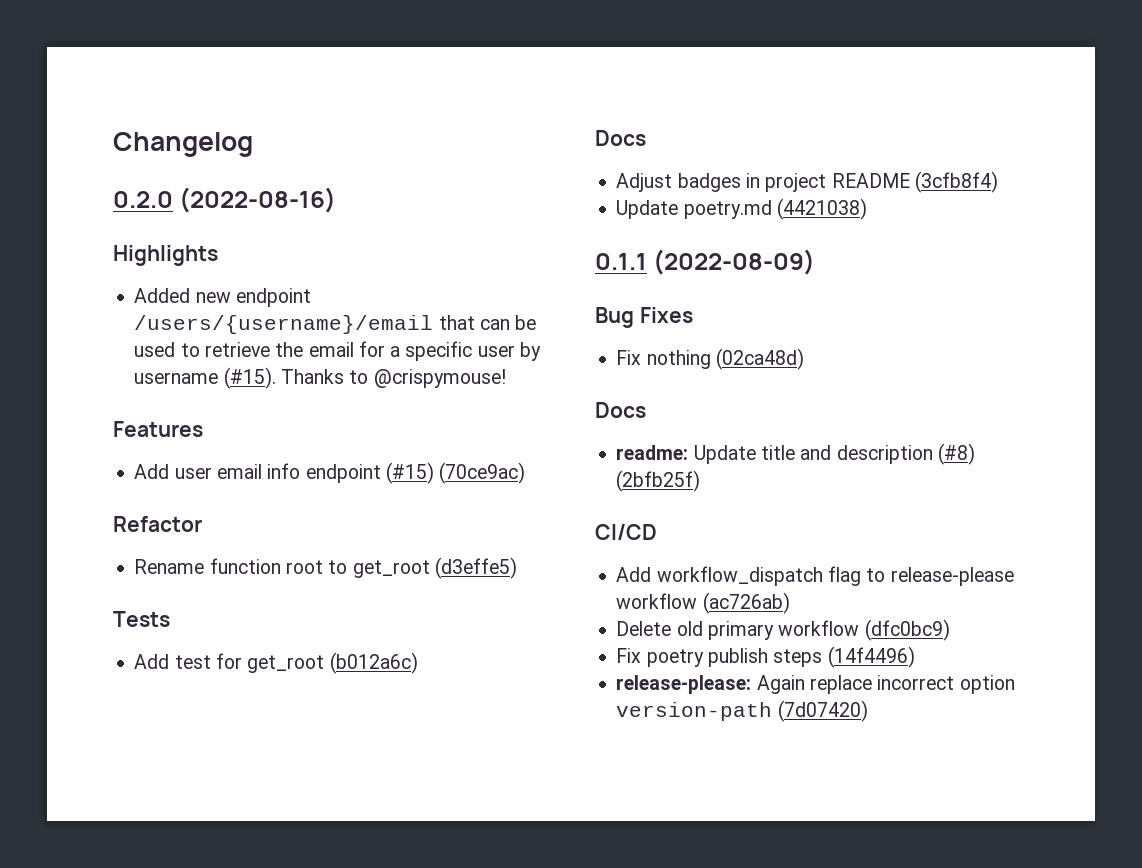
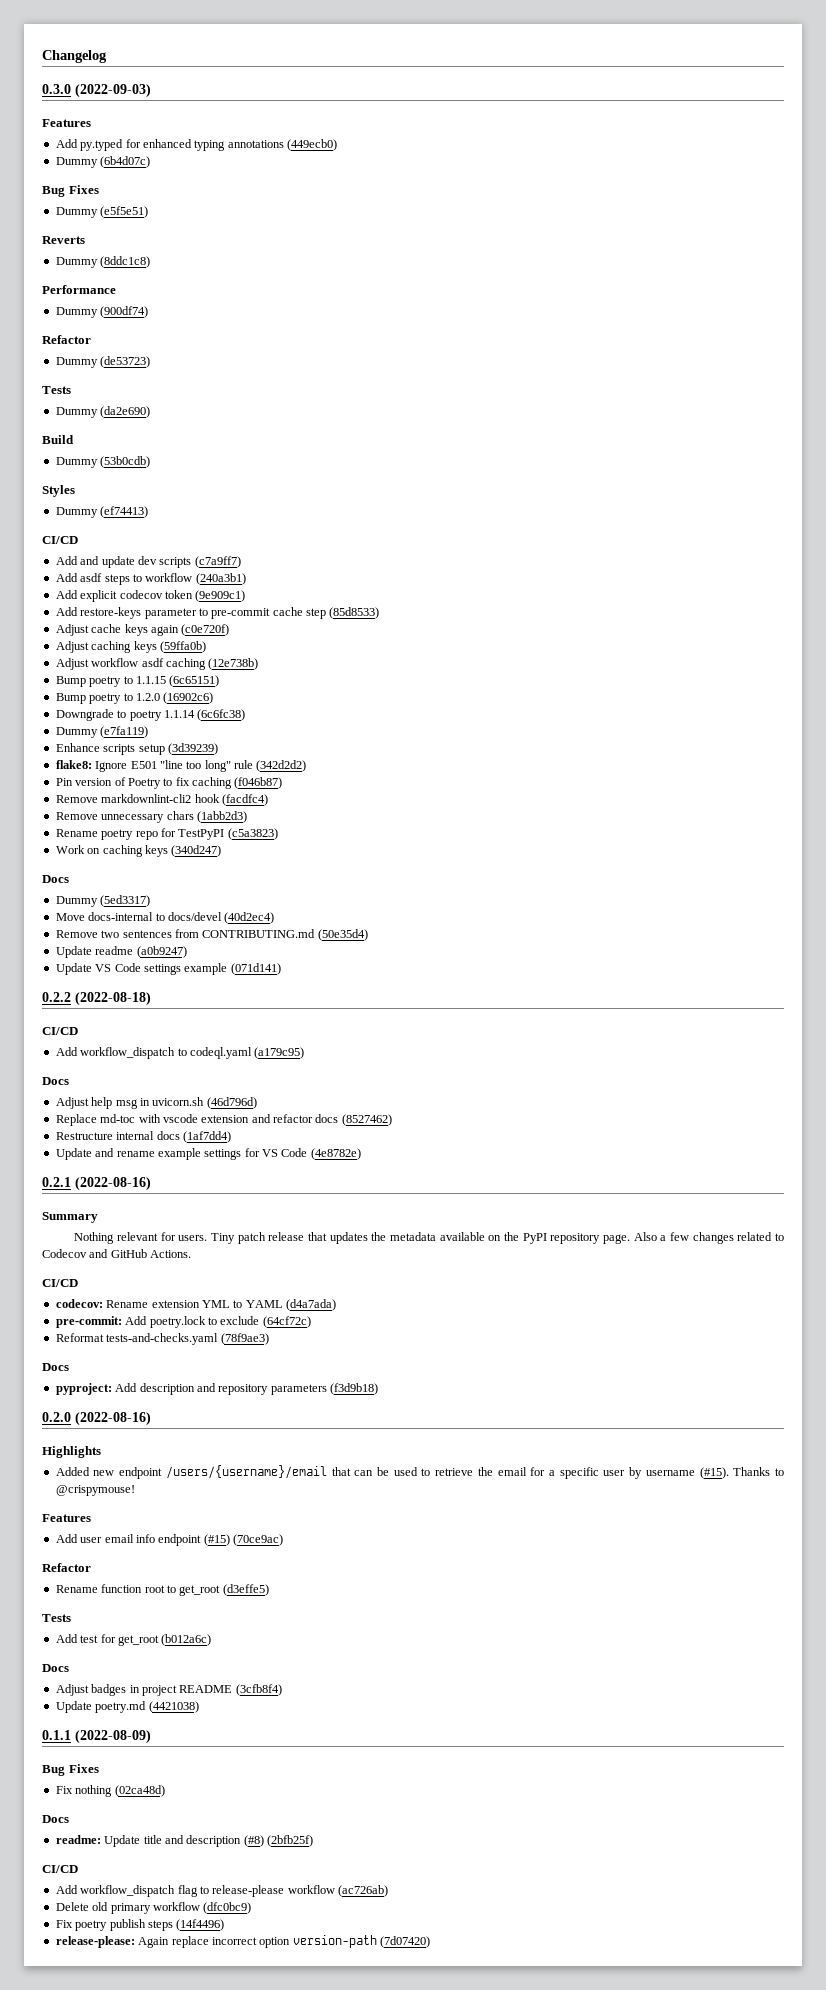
+ 0.3.0 (2022-09-03)
+ Features
+ Add py.typed for enhanced typing annotations (449ecb0)
+ Dummy (6b4d07c)
+ Bug Fixes
+ Dummy (e5f5e51)
+ Reverts
+ Dummy (8ddc1c8)
+ Performance
+ Dummy (900df74)
+ Refactor
+ Dummy (de53723)
+ Tests
+ Dummy (da2e690)
+ Build
+ Dummy (53b0cdb)
+ Styles
+ Dummy (ef74413)
+ CI/CD
+ Add and update dev scripts (c7a9ff7)
+ Add asdf steps to workflow (240a3b1)
+ Add explicit codecov token (9e909c1)
+ Add restore-keys parameter to pre-commit cache step (85d8533)
+ Adjust cache keys again (c0e720f)
+ Adjust caching keys (59ffa0b)
+ Adjust workflow asdf caching (12e738b)
+ Bump poetry to 1.1.15 (6c65151)
+ Bump poetry to 1.2.0 (16902c6)
+ Downgrade to poetry 1.1.14 (6c6fc38)
+ Dummy (e7fa119)
+ Enhance scripts setup (3d39239)
+ flake8: Ignore E501 "line too long" rule (342d2d2)
+ Pin version of Poetry to fix caching (f046b87)
+ Remove markdownlint-cli2 hook (facdfc4)
+ Remove unnecessary chars (1abb2d3)
+ Rename poetry repo for TestPyPI (c5a3823)
+ Work on caching keys (340d247)
+ Docs
+ Dummy (5ed3317)
+ Move docs-internal to docs/devel (40d2ec4)
+ Remove two sentences from CONTRIBUTING.md (50e35d4)
+ Update readme (a0b9247)
+ Update VS Code settings example (071d141)
+ 0.2.2 (2022-08-18)
+ CI/CD
+ Add workflow_dispatch to codeql.yaml (a179c95)
+ Docs
+ Adjust help msg in uvicorn.sh (46d796d)
+ Replace md-toc with vscode extension and refactor docs (8527462)
+ Restructure internal docs (1af7dd4)
+ Update and rename example settings for VS Code (4e8782e)
+ 0.2.1 (2022-08-16)
+ Summary
+ Nothing relevant for users. Tiny patch release that updates the metadata available on the PyPI repository page. Also a few changes related to Codecov and GitHub Actions.
+ CI/CD
+ codecov: Rename extension YML to YAML (d4a7ada)
+ pre-commit: Add poetry.lock to exclude (64cf72c)
+ Reformat tests-and-checks.yaml (78f9ae3)
+ Docs
+ pyproject: Add description and repository parameters (f3d9b18)

